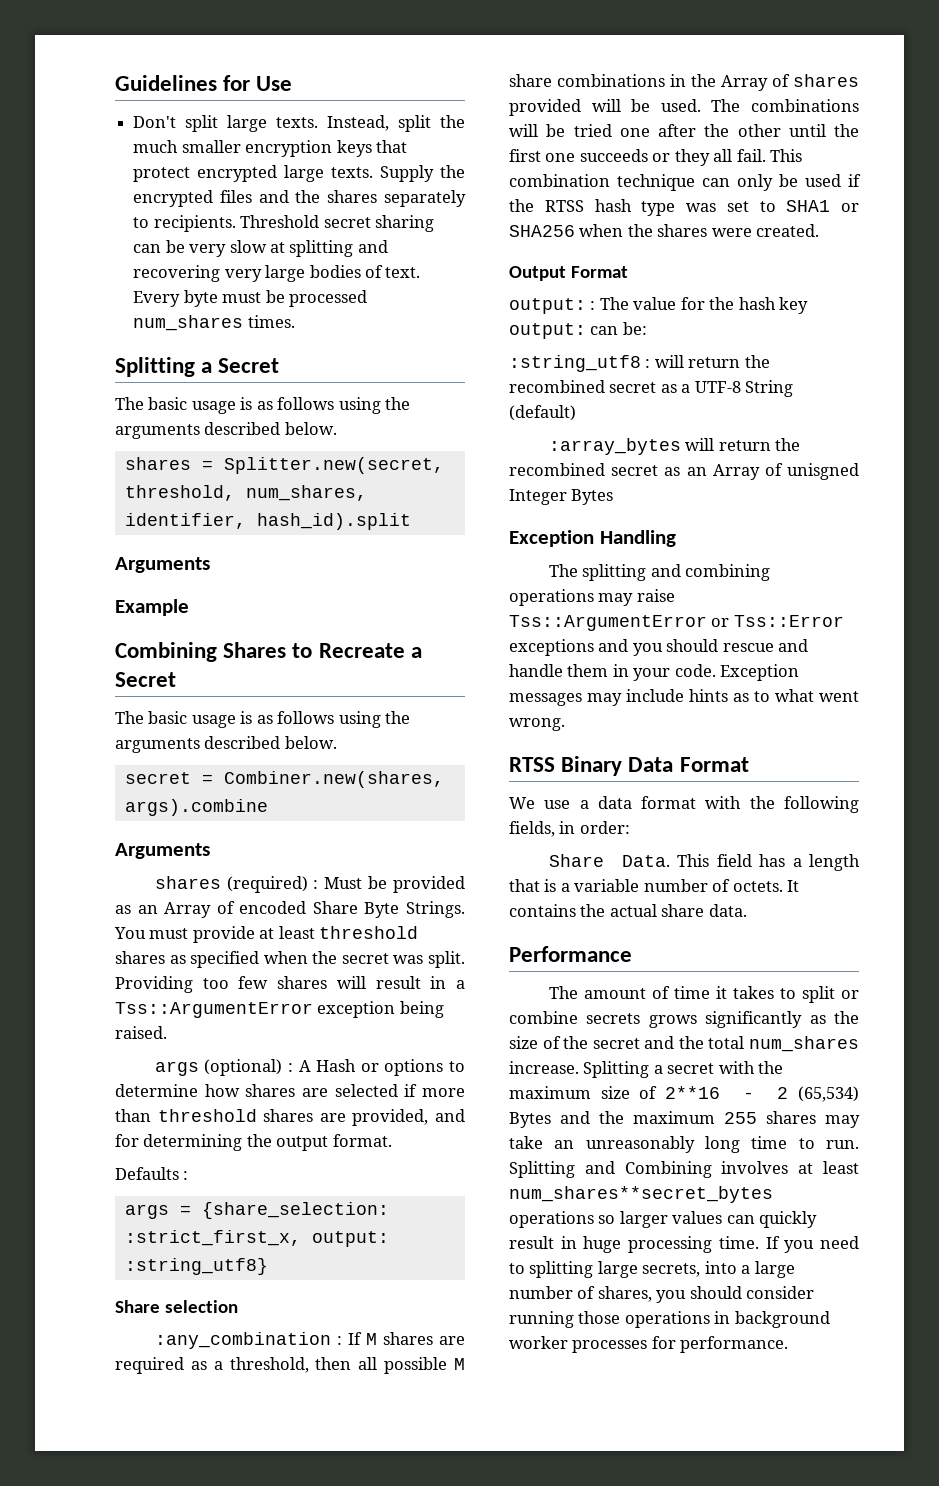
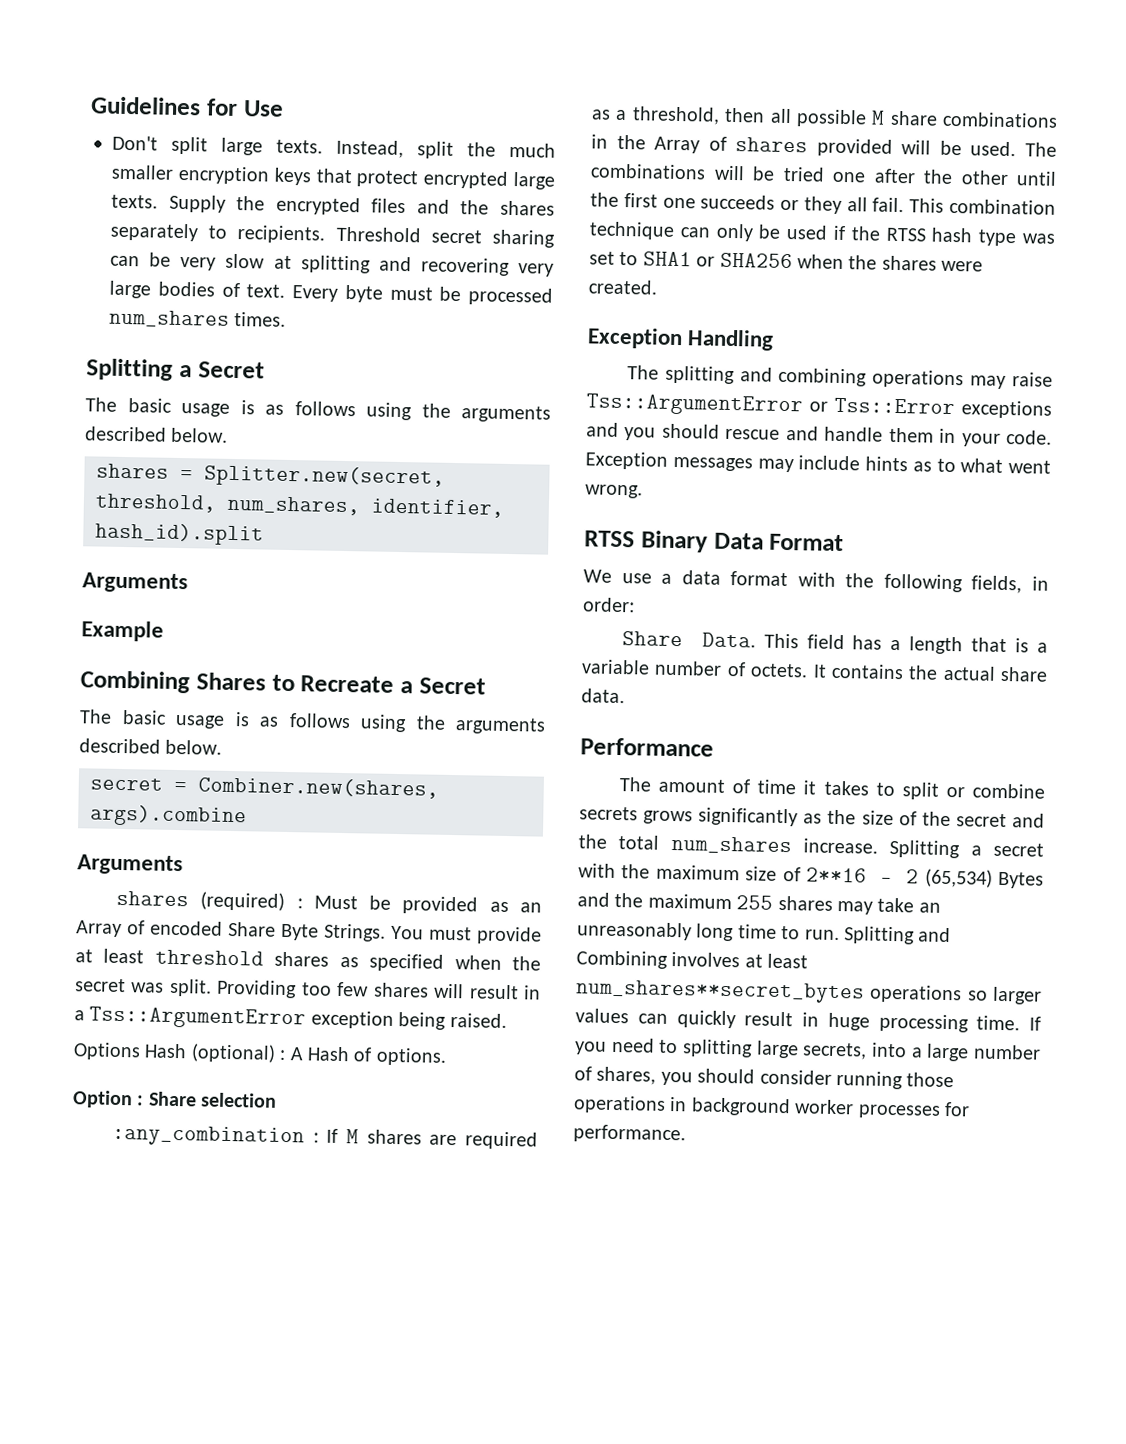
- args (optional) : A Hash or options to determine how shares are selected if more than threshold shares are provided, and for determining the output format.
- Defaults :
- args = {share_selection: :strict_first_x, output: :string_utf8}
- Share selection
+ Options Hash (optional) : A Hash of options.
+ Option : Share selection
- Output Format
- output: : The value for the hash key output: can be:
- :string_utf8 : will return the recombined secret as a UTF-8 String (default)
- :array_bytes will return the recombined secret as an Array of unisgned Integer Bytes

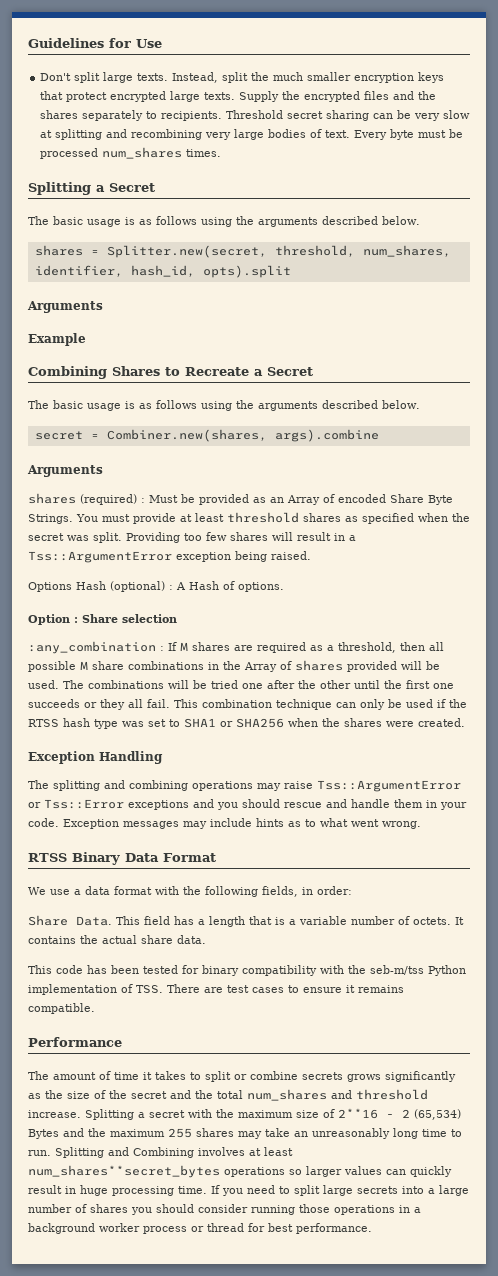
- Threshold secret sharing can be very slow at splitting and recovering very large bodies of text.
+ Threshold secret sharing can be very slow at splitting and recombining very large bodies of text.
- shares = Splitter.new(secret, threshold, num_shares, identifier, hash_id).split
+ shares = Splitter.new(secret, threshold, num_shares, identifier, hash_id, opts).split
+ This code has been tested for binary compatibility with the seb-m/tss Python implementation of TSS. There are test cases to ensure it remains compatible.
- The amount of time it takes to split or combine secrets grows significantly as the size of the secret and the total num_shares increase.
+ The amount of time it takes to split or combine secrets grows significantly as the size of the secret and the total num_shares and threshold increase.
- If you need to splitting large secrets, into a large number of shares, you should consider running those operations in background worker processes for performance.
+ If you need to split large secrets into a large number of shares you should consider running those operations in a background worker process or thread for best performance.

